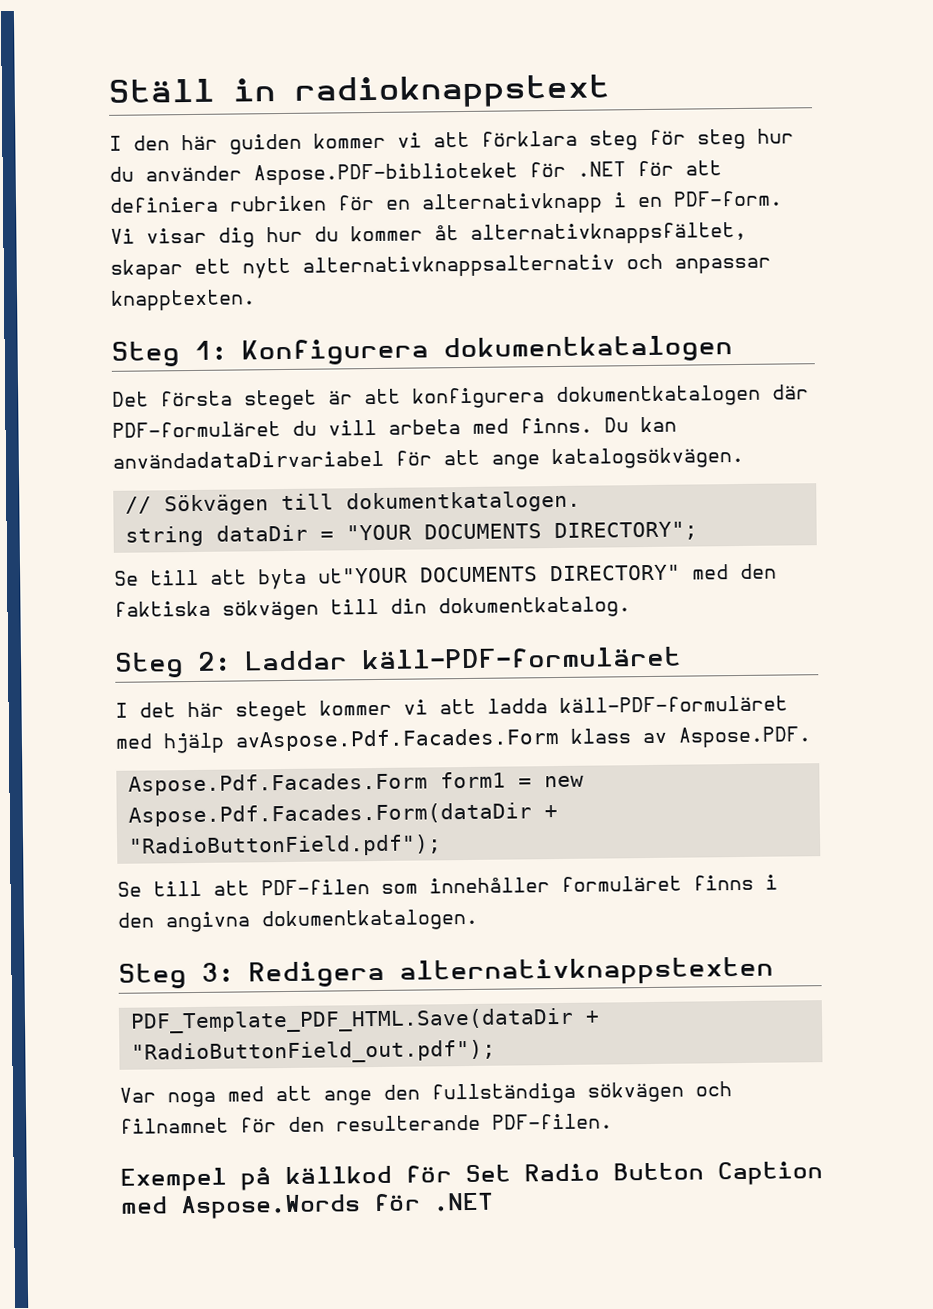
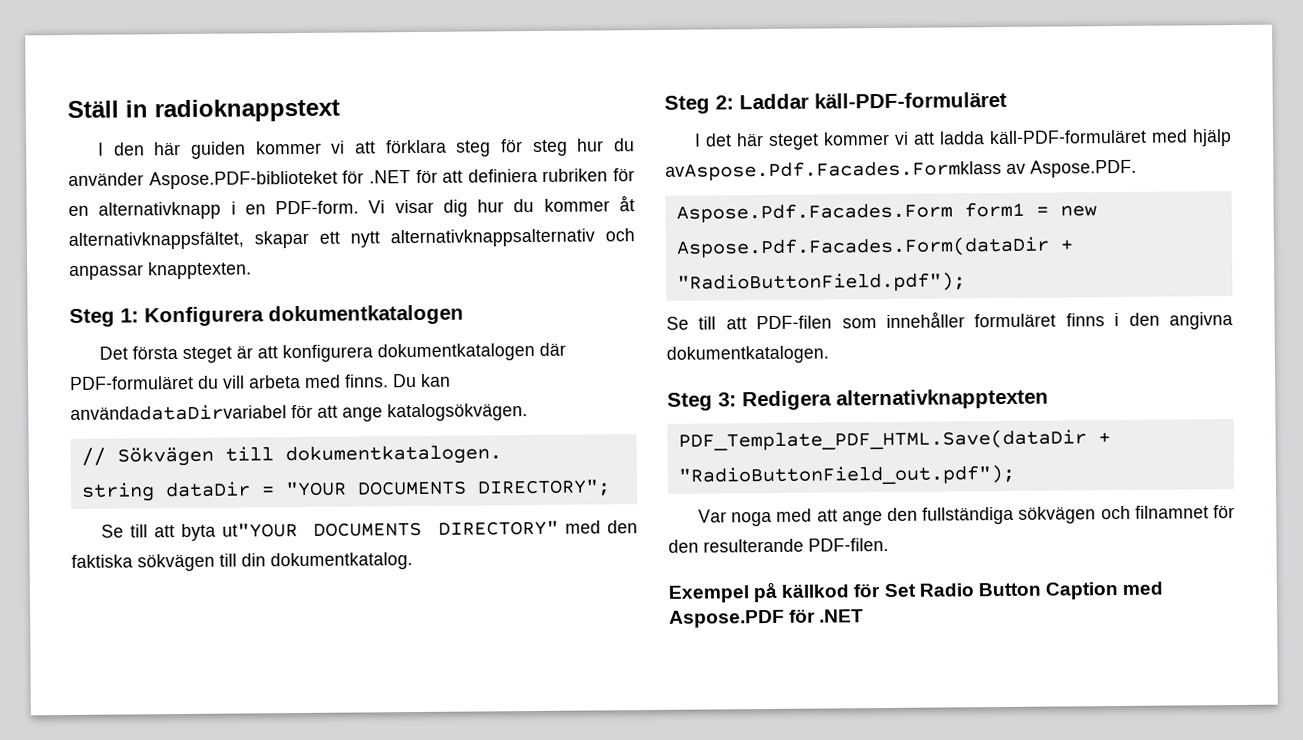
- I det här steget kommer vi att ladda käll-PDF-formuläret med hjälp avAspose.Pdf.Facades.Form klass av Aspose.PDF.
+ I det här steget kommer vi att ladda käll-PDF-formuläret med hjälp avAspose.Pdf.Facades.Formklass av Aspose.PDF.
- Steg 3: Redigera alternativknappstexten
+ Steg 3: Redigera alternativknapptexten
- Exempel på källkod för Set Radio Button Caption med Aspose.Words för .NET
+ Exempel på källkod för Set Radio Button Caption med Aspose.PDF för .NET

